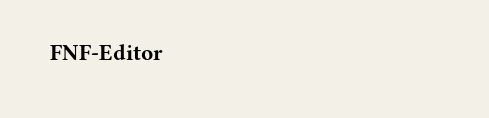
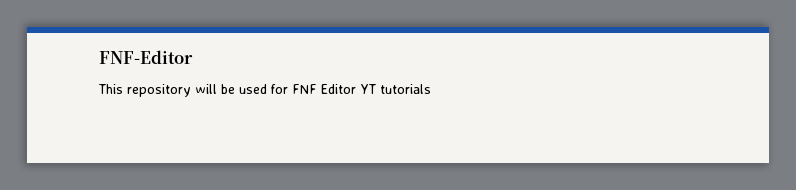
+ This repository will be used for FNF Editor YT tutorials

